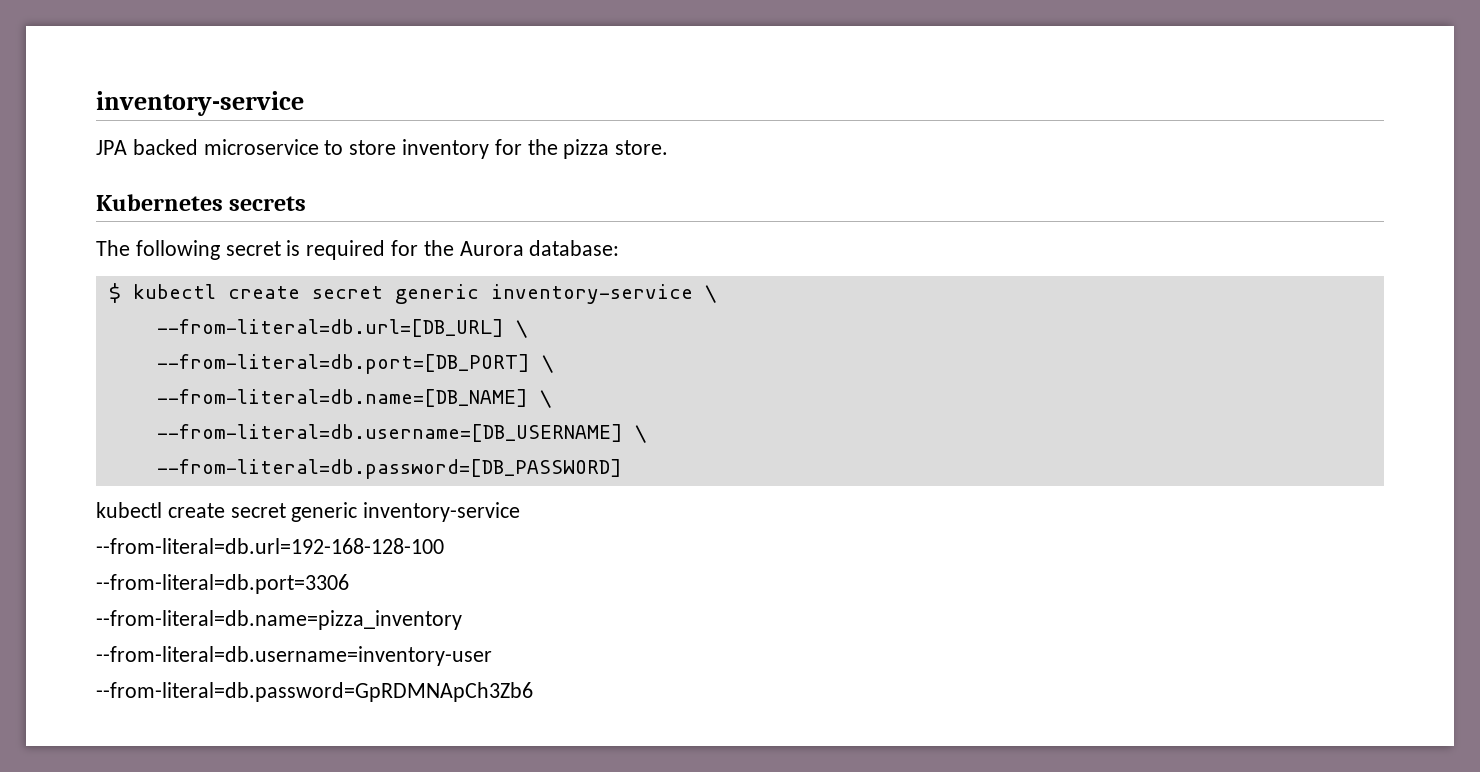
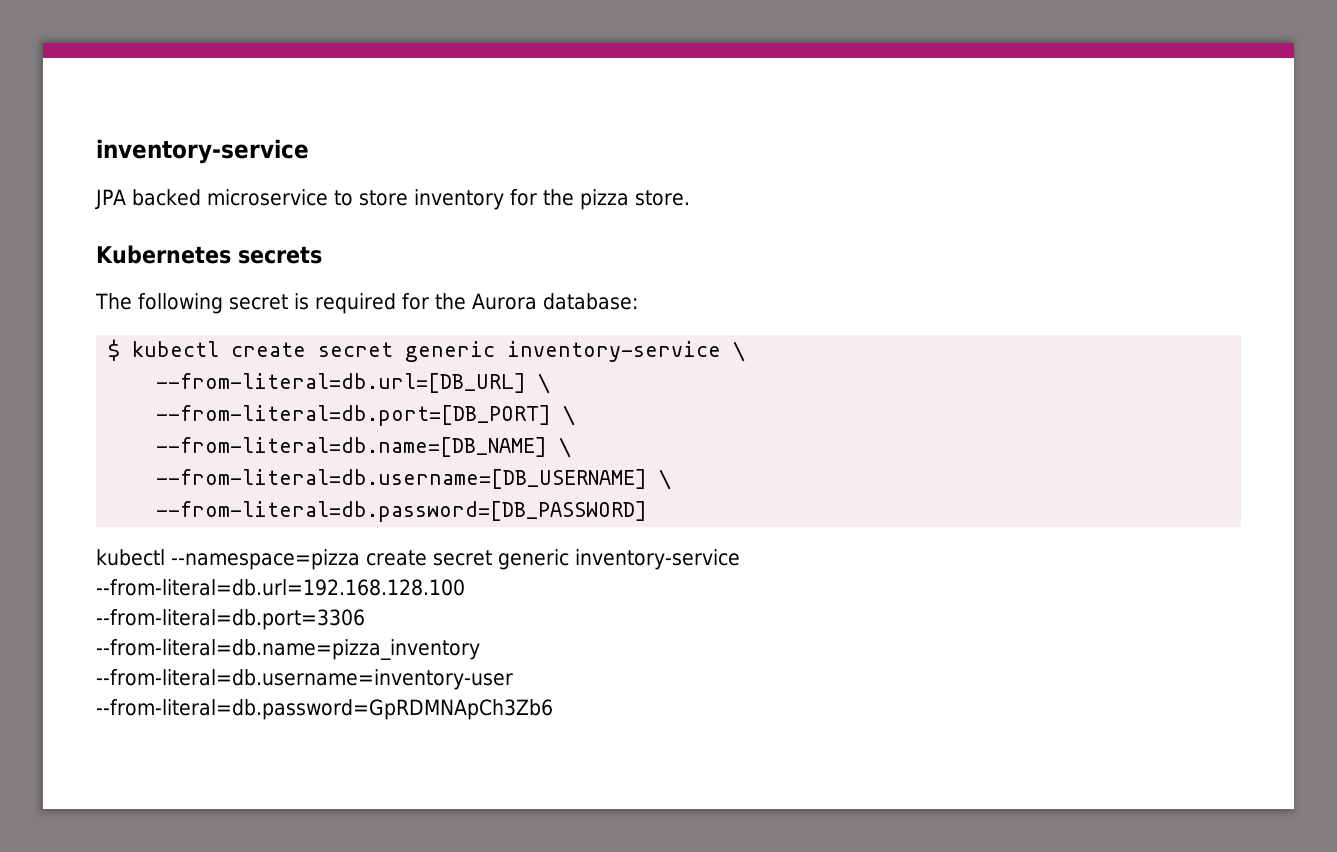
  --from-literal=db.password=[DB_PASSWORD]
- kubectl create secret generic inventory-service
+ kubectl --namespace=pizza create secret generic inventory-service
- --from-literal=db.url=192-168-128-100
+ --from-literal=db.url=192.168.128.100

